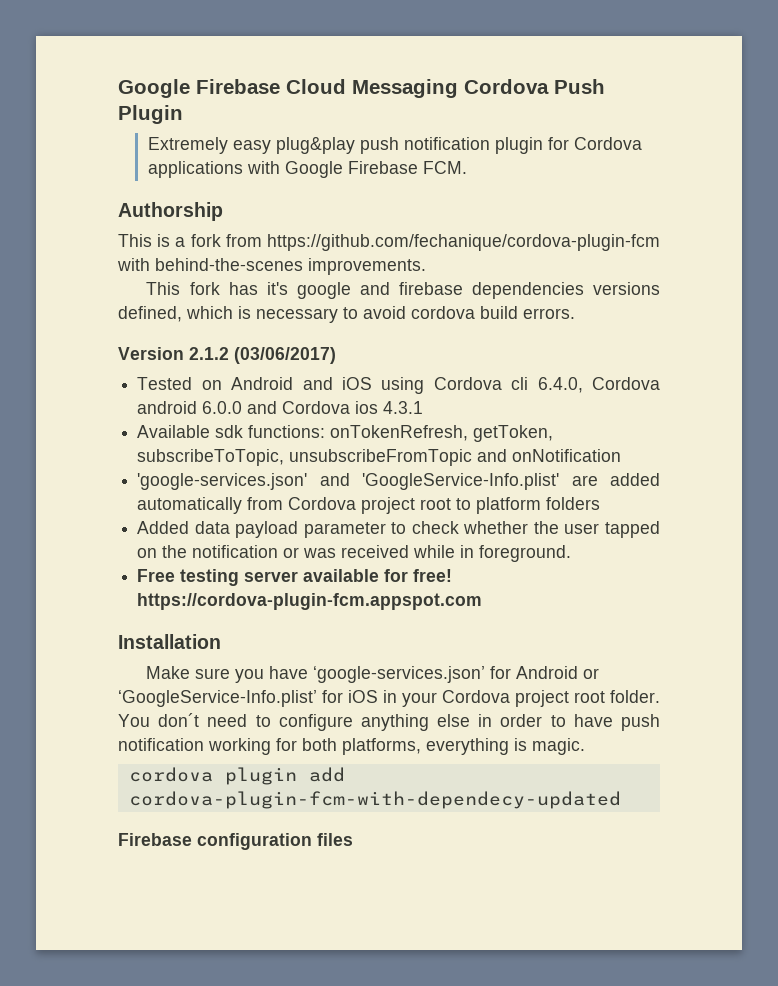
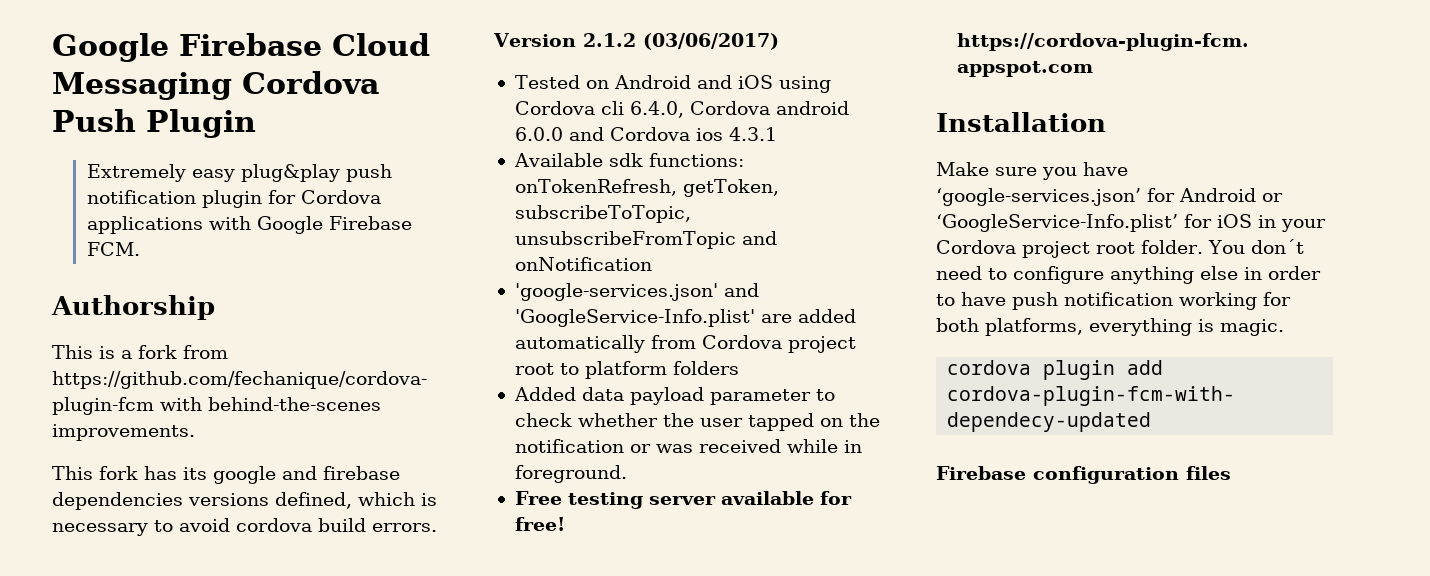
- This fork has it's google and firebase dependencies versions defined, which is necessary to avoid cordova build errors.
+ This fork has its google and firebase dependencies versions defined, which is necessary to avoid cordova build errors.

